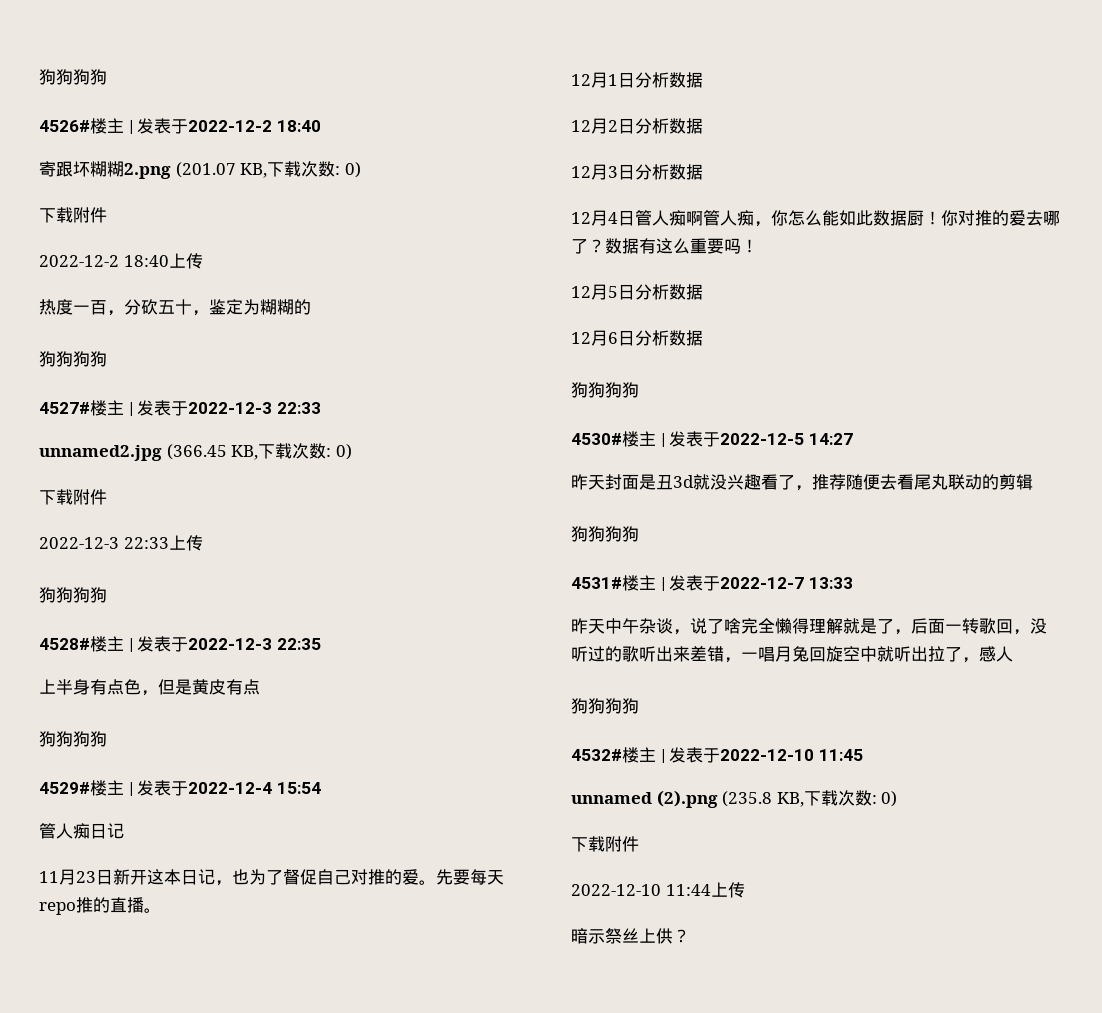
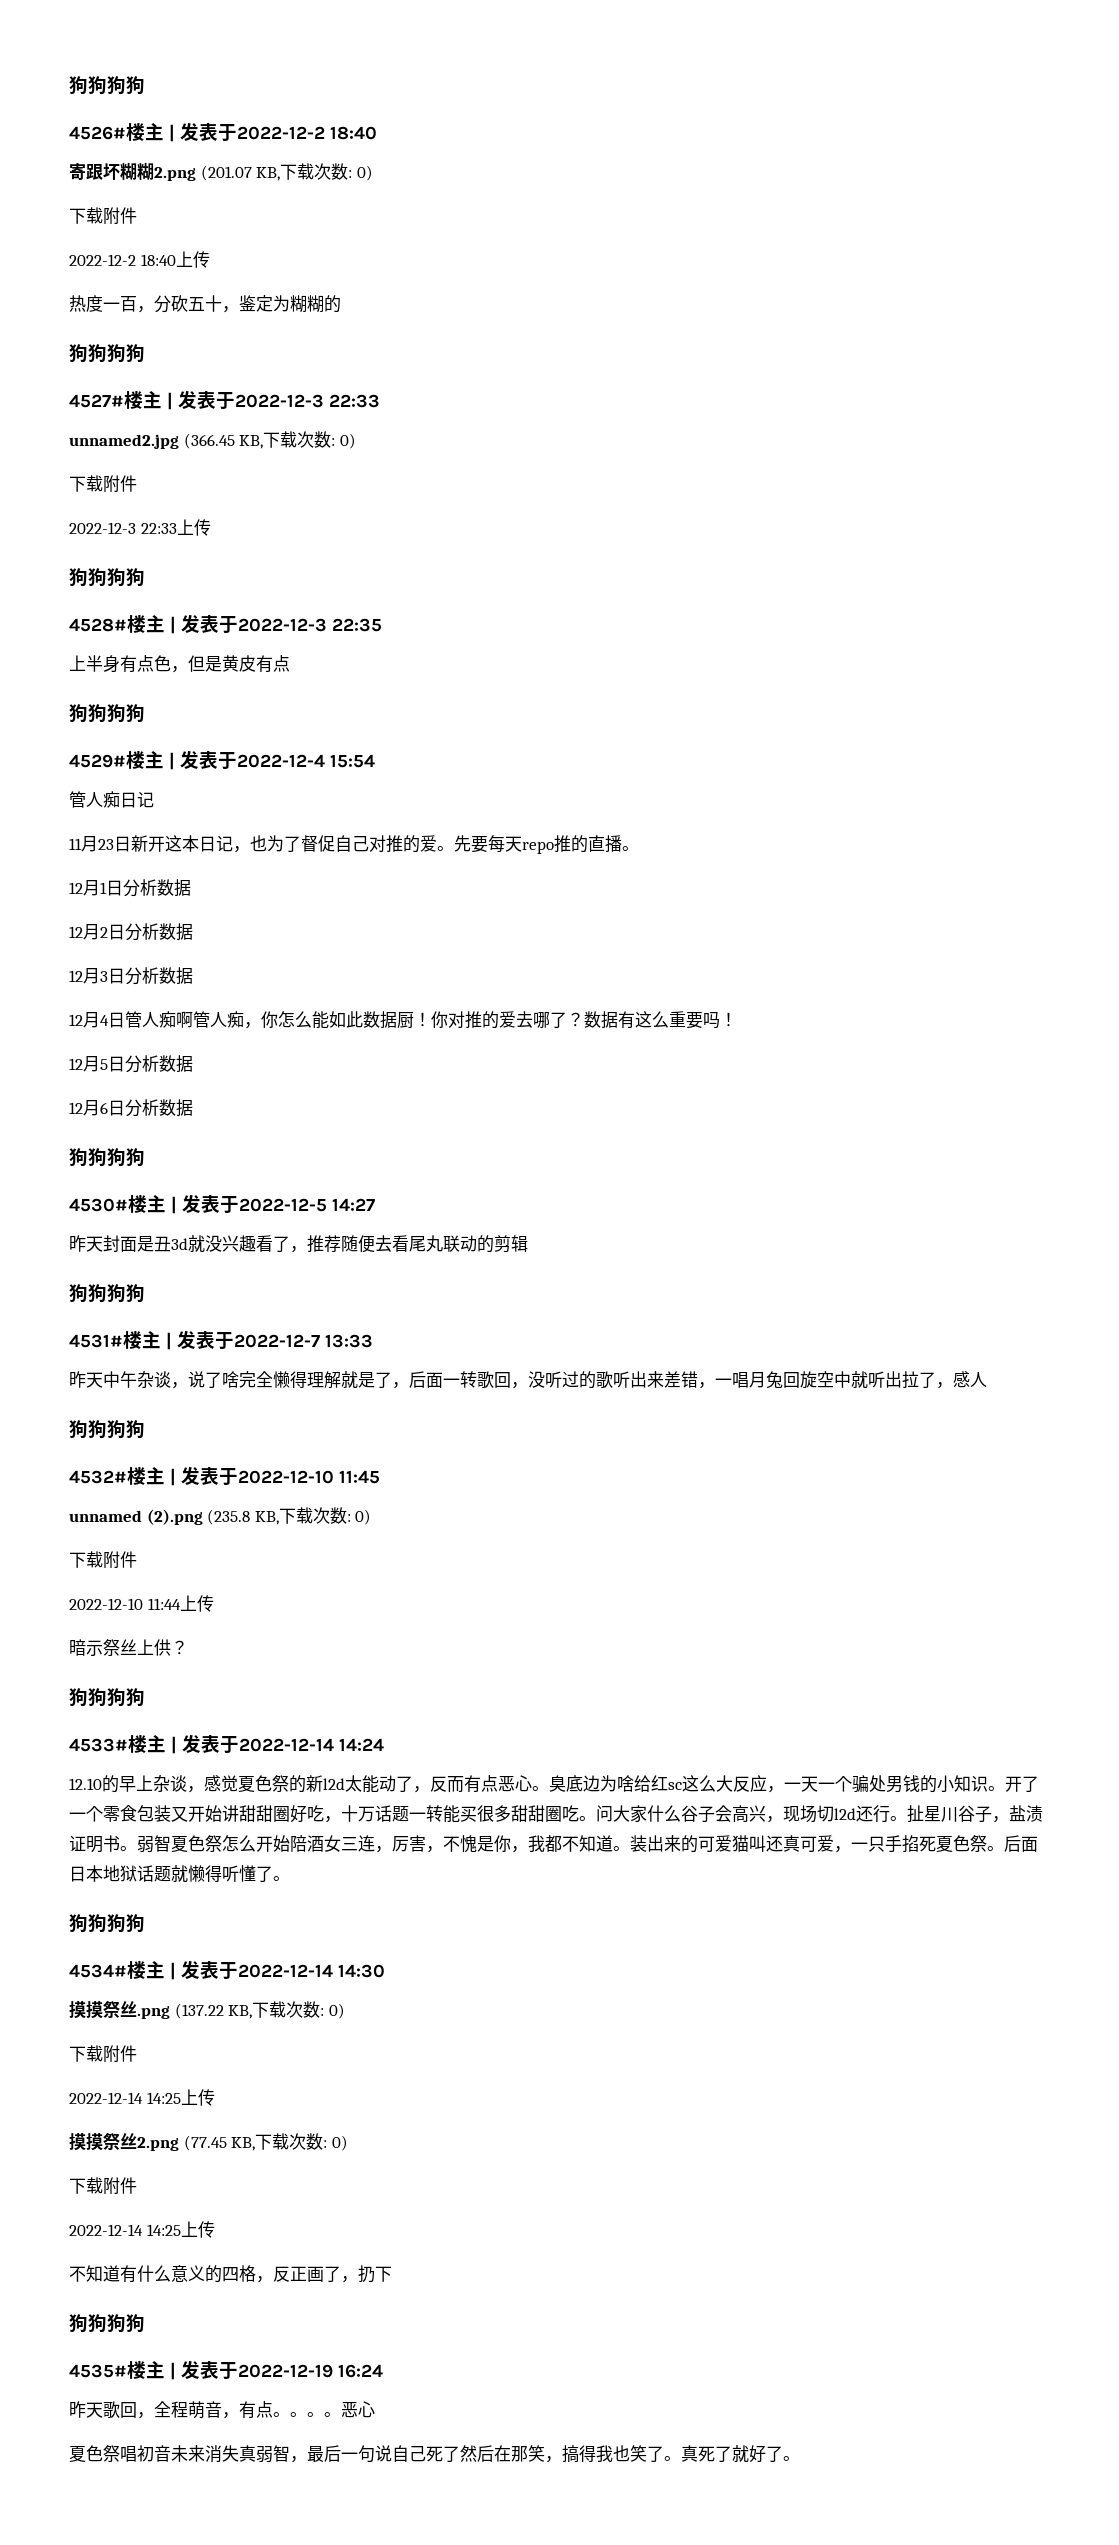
  暗示祭丝上供？
+ 狗狗狗狗
+ 4533#楼主 | 发表于2022-12-14 14:24
+ 12.10的早上杂谈，感觉夏色祭的新l2d太能动了，反而有点恶心。臭底边为啥给红sc这么大反应，一天一个骗处男钱的小知识。开了一个零食包装又开始讲甜甜圈好吃，十万话题一转能买很多甜甜圈吃。问大家什么谷子会高兴，现场切l2d还行。扯星川谷子，盐渍证明书。弱智夏色祭怎么开始陪酒女三连，厉害，不愧是你，我都不知道。装出来的可爱猫叫还真可爱，一只手掐死夏色祭。后面日本地狱话题就懒得听懂了。
+ 狗狗狗狗
+ 4534#楼主 | 发表于2022-12-14 14:30
+ 摸摸祭丝.png (137.22 KB,下载次数: 0)
+ 下载附件
+ 2022-12-14 14:25上传
+ 摸摸祭丝2.png (77.45 KB,下载次数: 0)
+ 下载附件
+ 2022-12-14 14:25上传
+ 不知道有什么意义的四格，反正画了，扔下
+ 狗狗狗狗
+ 4535#楼主 | 发表于2022-12-19 16:24
+ 昨天歌回，全程萌音，有点。。。。恶心
+ 夏色祭唱初音未来消失真弱智，最后一句说自己死了然后在那笑，搞得我也笑了。真死了就好了。

